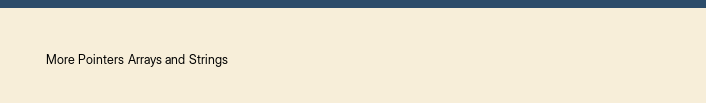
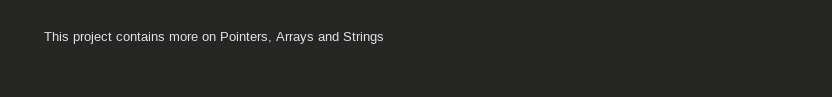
- More Pointers Arrays and Strings
+ This project contains more on Pointers, Arrays and Strings

